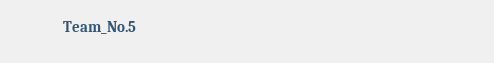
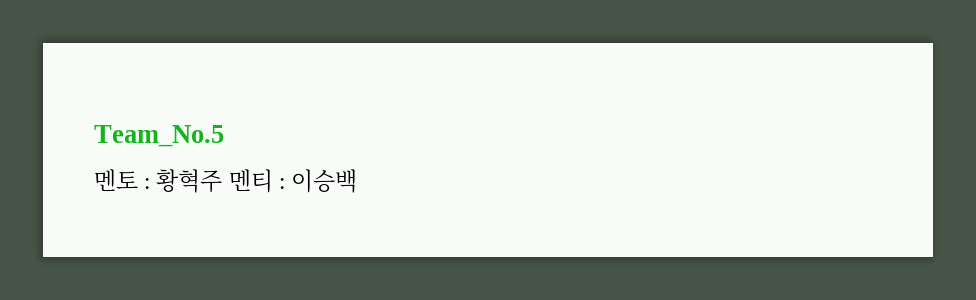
+ 멘토 : 황혁주 멘티 : 이승백

